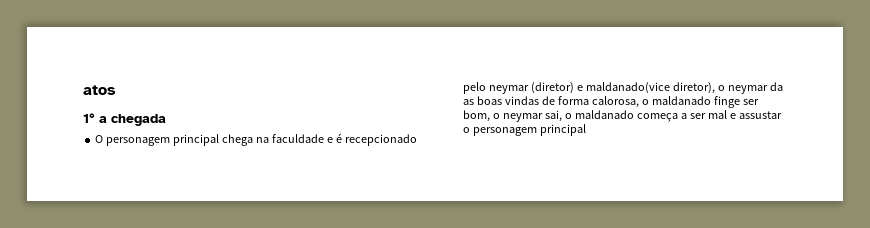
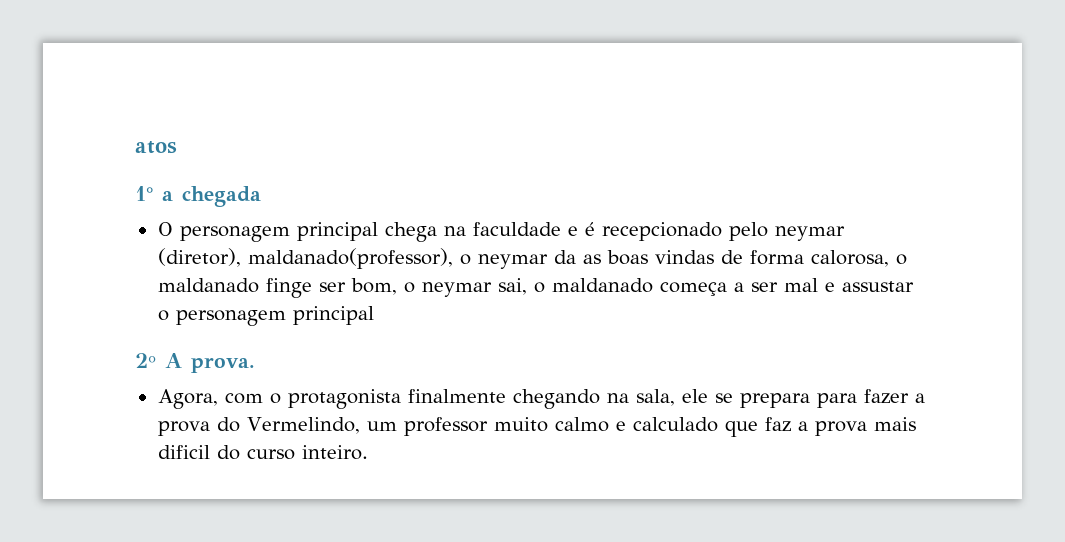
- O personagem principal chega na faculdade e é recepcionado pelo neymar (diretor) e maldanado(vice diretor), o neymar da as boas vindas de forma calorosa, o maldanado finge ser bom, o neymar sai, o maldanado começa a ser mal e assustar o personagem principal
+ O personagem principal chega na faculdade e é recepcionado pelo neymar (diretor), maldanado(professor), o neymar da as boas vindas de forma calorosa, o maldanado finge ser bom, o neymar sai, o maldanado começa a ser mal e assustar o personagem principal
+ 2º A prova.
+ Agora, com o protagonista finalmente chegando na sala, ele se prepara para fazer a prova do Vermelindo, um professor muito calmo e calculado que faz a prova mais dificil do curso inteiro.

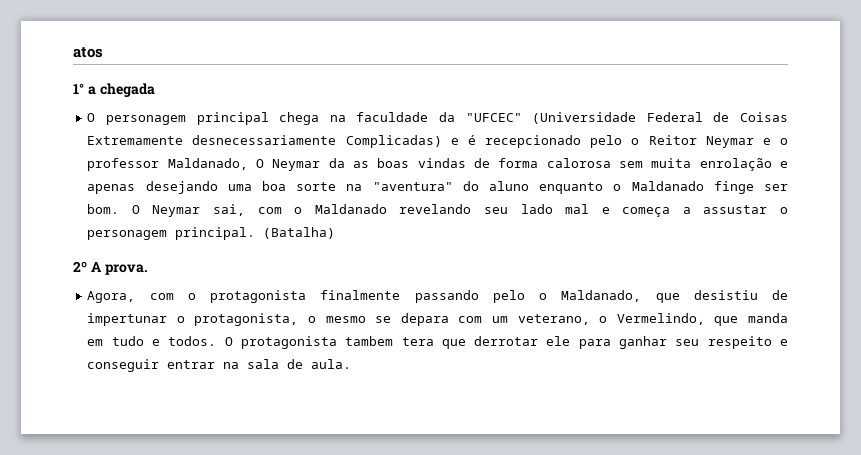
- O personagem principal chega na faculdade e é recepcionado pelo neymar (diretor), maldanado(professor), o neymar da as boas vindas de forma calorosa, o maldanado finge ser bom, o neymar sai, o maldanado começa a ser mal e assustar o personagem principal
+ O personagem principal chega na faculdade da "UFCEC" (Universidade Federal de Coisas Extremamente desnecessariamente Complicadas) e é recepcionado pelo o Reitor Neymar e o professor Maldanado, O Neymar da as boas vindas de forma calorosa sem muita enrolação e apenas desejando uma boa sorte na "aventura" do aluno enquanto o Maldanado finge ser bom. O Neymar sai, com o Maldanado revelando seu lado mal e começa a assustar o personagem principal. (Batalha)
- Agora, com o protagonista finalmente chegando na sala, ele se prepara para fazer a prova do Vermelindo, um professor muito calmo e calculado que faz a prova mais dificil do curso inteiro.
+ Agora, com o protagonista finalmente passando pelo o Maldanado, que desistiu de impertunar o protagonista, o mesmo se depara com um veterano, o Vermelindo, que manda em tudo e todos. O protagonista tambem tera que derrotar ele para ganhar seu respeito e conseguir entrar na sala de aula.

